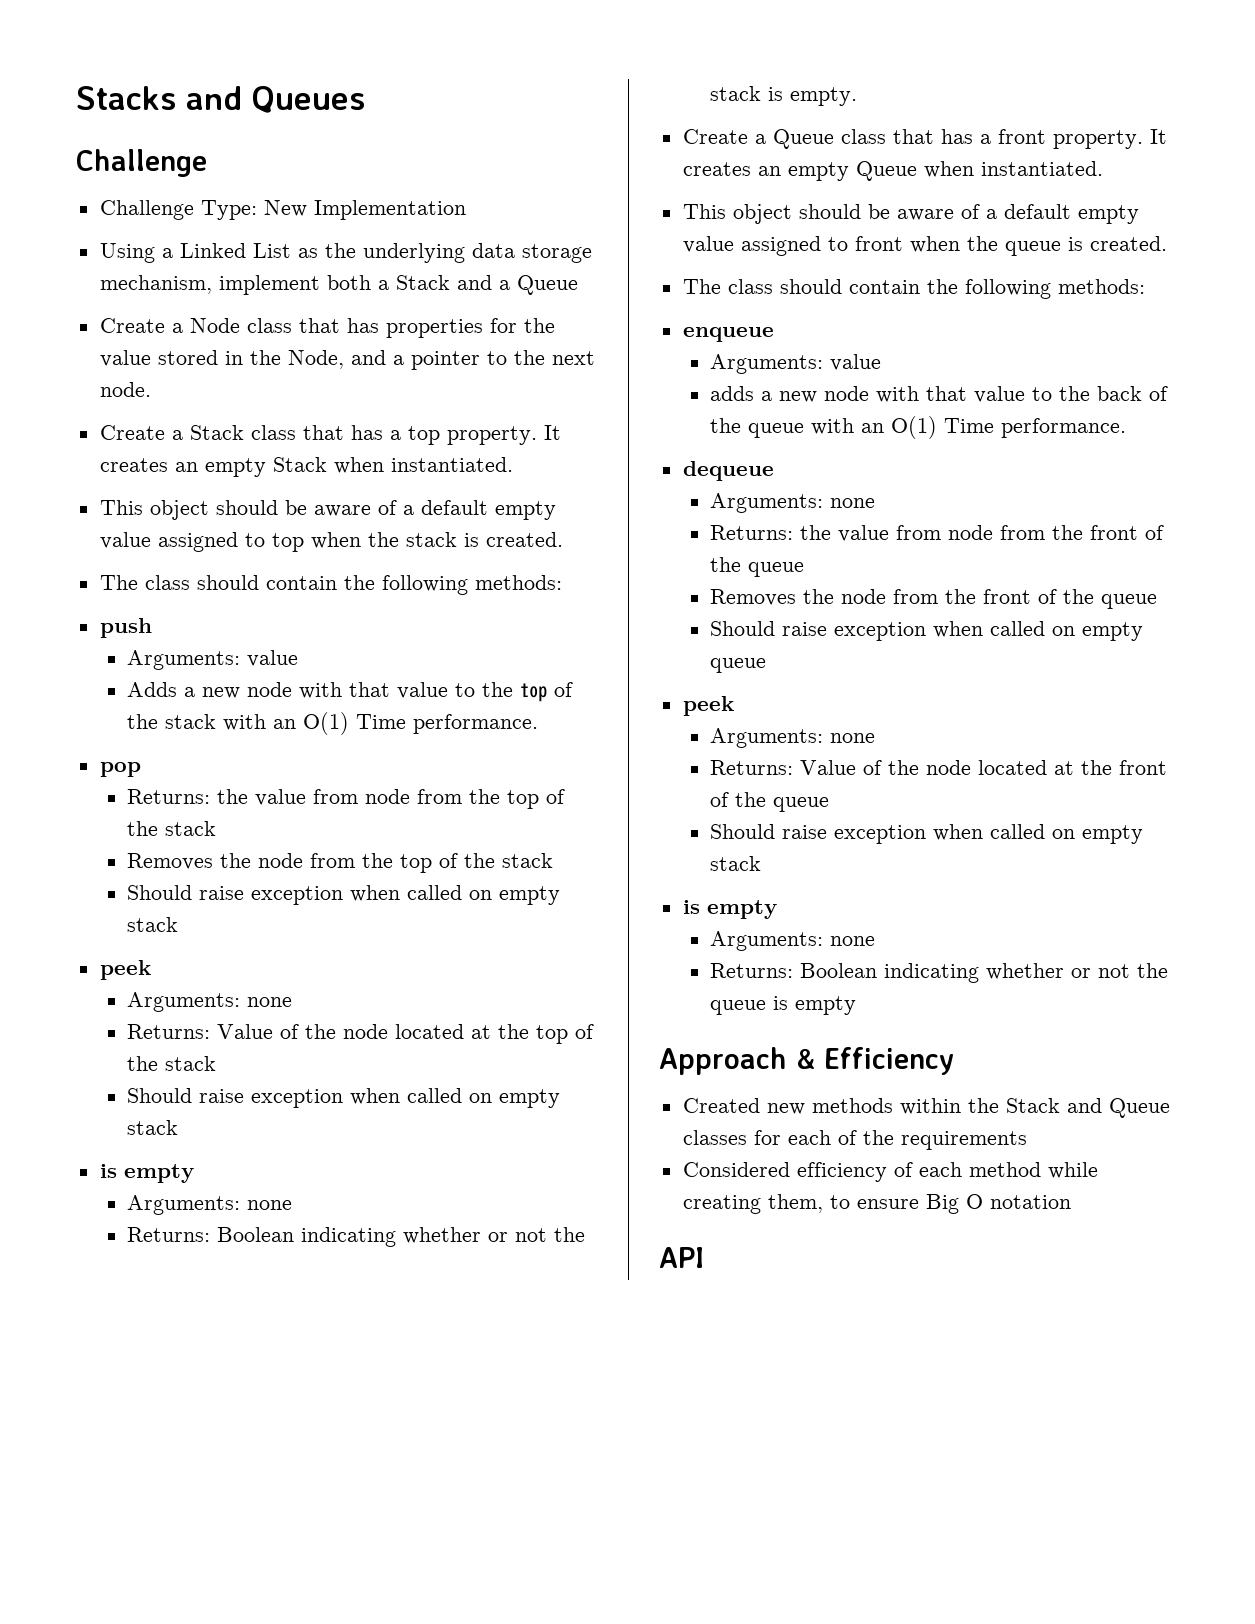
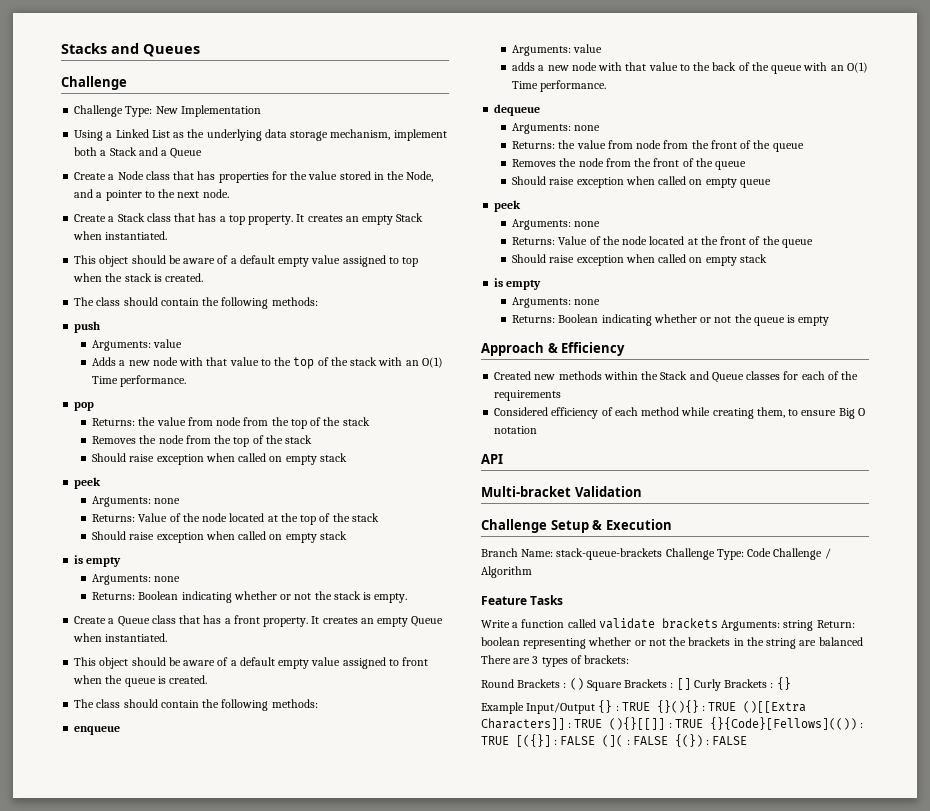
+ Multi-bracket Validation
+ Challenge Setup & Execution
+ Branch Name: stack-queue-brackets Challenge Type: Code Challenge / Algorithm
+ Feature Tasks
+ Write a function called validate brackets Arguments: string Return: boolean representing whether or not the brackets in the string are balanced There are 3 types of brackets:
+ Round Brackets : () Square Brackets : [] Curly Brackets : {}
+ Example Input/Output {} : TRUE {}(){} : TRUE ()[[Extra Characters]] : TRUE (){}[[]] : TRUE {}{Code}[Fellows](()) : TRUE [({}] : FALSE (]( : FALSE {(}) : FALSE

